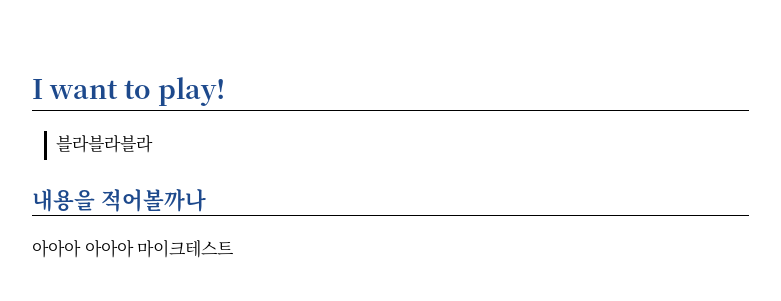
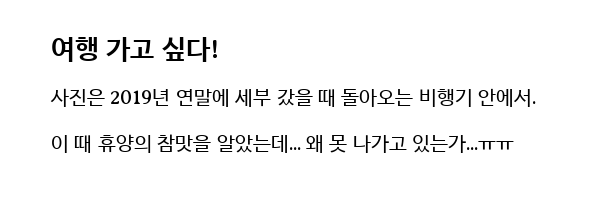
- I want to play!
- 블라블라블라
- 내용을 적어볼까나
- 아아아 아아아 마이크테스트
+ 여행 가고 싶다!
+ 사진은 2019년 연말에 세부 갔을 때 돌아오는 비행기 안에서.
+ 이 때 휴양의 참맛을 알았는데... 왜 못 나가고 있는가...ㅠㅠ

